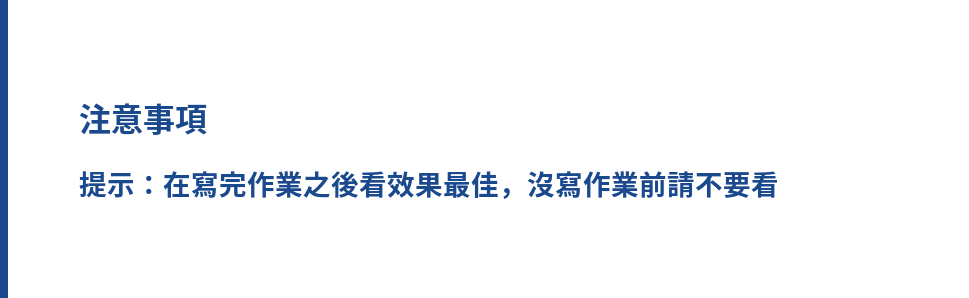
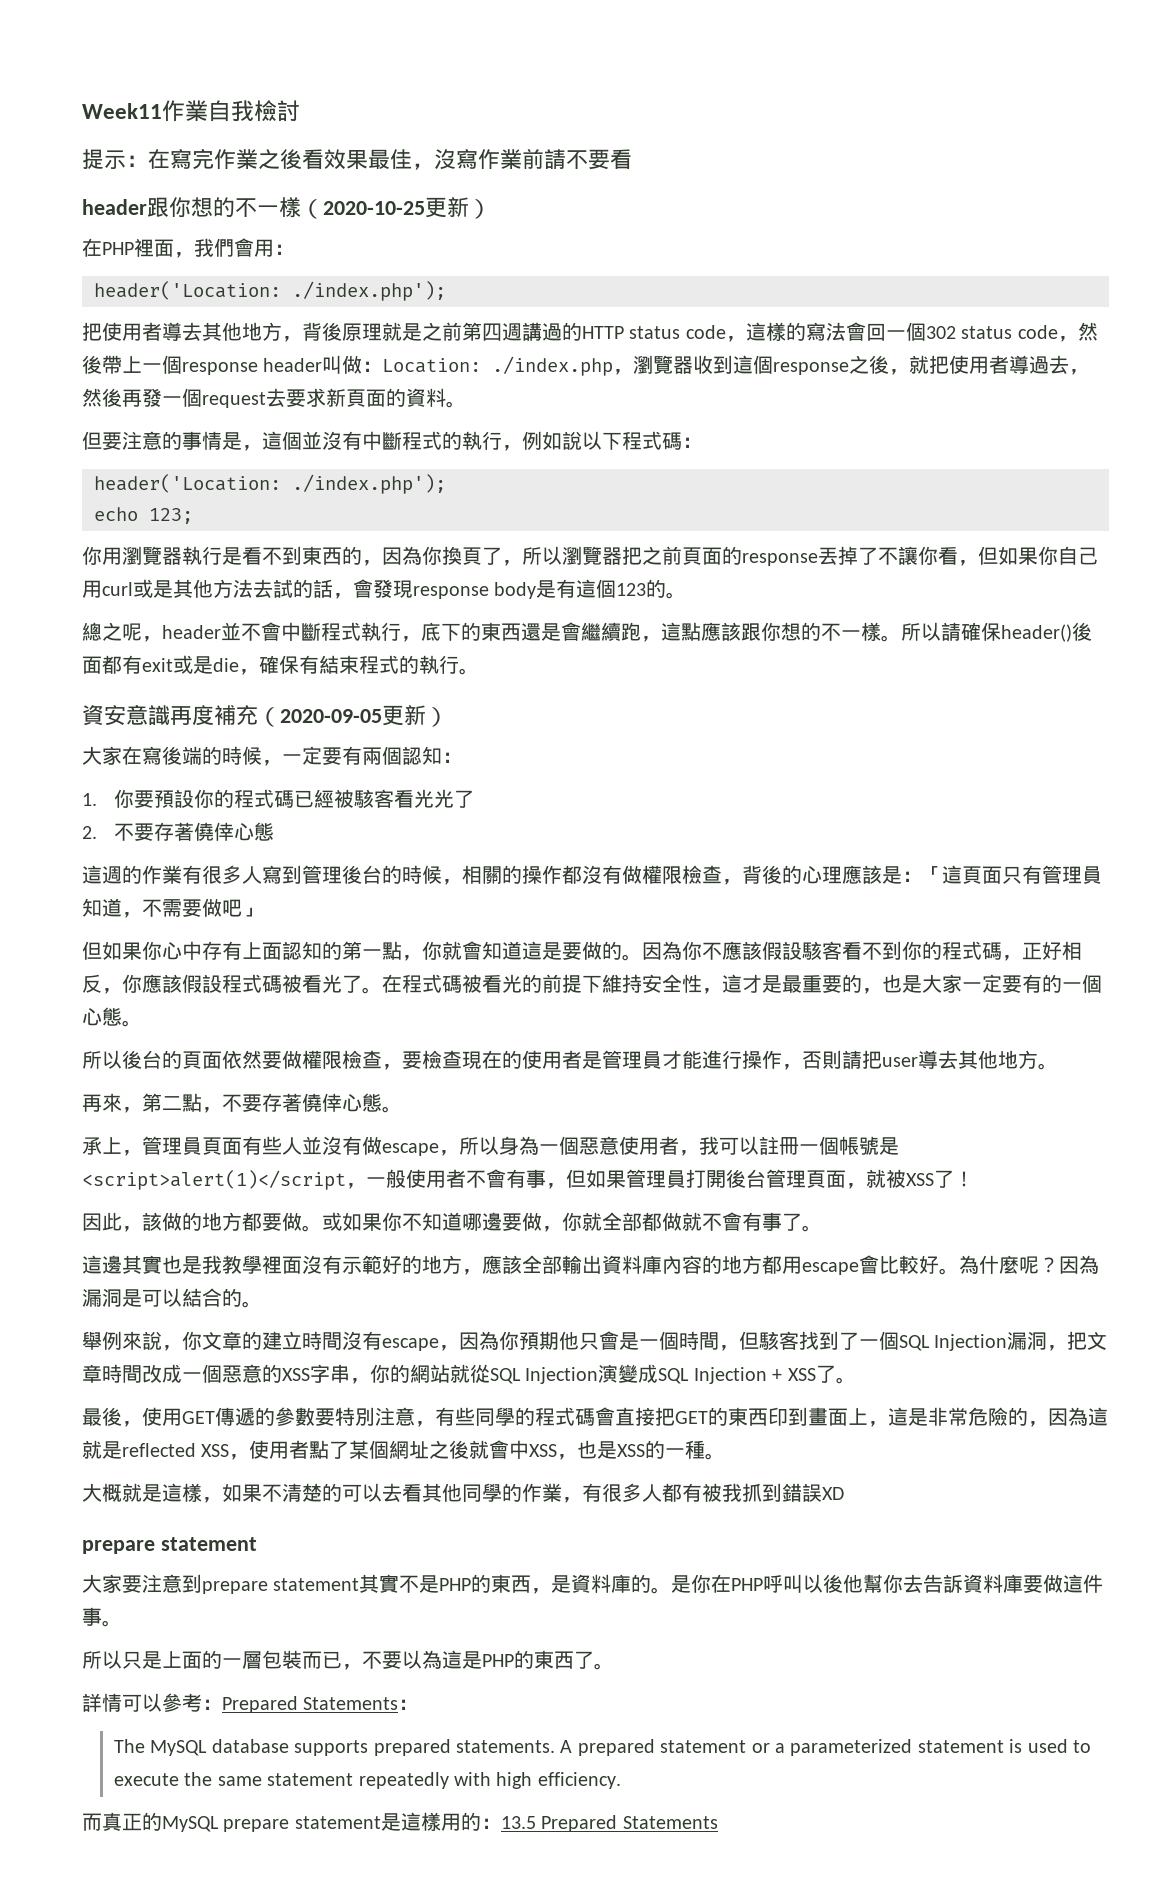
- 注意事項
+ Week11作業自我檢討
+ header跟你想的不一樣（2020-10-25更新）
+ 在PHP裡面，我們會用：
+ header('Location: ./index.php');
+ 把使用者導去其他地方，背後原理就是之前第四週講過的HTTP status code，這樣的寫法會回一個302 status code，然後帶上一個response header叫做：Location: ./index.php，瀏覽器收到這個response之後，就把使用者導過去，然後再發一個request去要求新頁面的資料。
+ 但要注意的事情是，這個並沒有中斷程式的執行，例如說以下程式碼：
+ header('Location: ./index.php');
+ echo 123;
+ 你用瀏覽器執行是看不到東西的，因為你換頁了，所以瀏覽器把之前頁面的response丟掉了不讓你看，但如果你自己用curl或是其他方法去試的話，會發現response body是有這個123的。
+ 總之呢，header並不會中斷程式執行，底下的東西還是會繼續跑，這點應該跟你想的不一樣。所以請確保header()後面都有exit或是die，確保有結束程式的執行。
+ 資安意識再度補充（2020-09-05更新）
+ 大家在寫後端的時候，一定要有兩個認知：
+ 1.你要預設你的程式碼已經被駭客看光光了
+ 2.不要存著僥倖心態
+ 這週的作業有很多人寫到管理後台的時候，相關的操作都沒有做權限檢查，背後的心理應該是：「這頁面只有管理員知道，不需要做吧」
+ 但如果你心中存有上面認知的第一點，你就會知道這是要做的。因為你不應該假設駭客看不到你的程式碼，正好相反，你應該假設程式碼被看光了。在程式碼被看光的前提下維持安全性，這才是最重要的，也是大家一定要有的一個心態。
+ 所以後台的頁面依然要做權限檢查，要檢查現在的使用者是管理員才能進行操作，否則請把user導去其他地方。
+ 再來，第二點，不要存著僥倖心態。
+ 承上，管理員頁面有些人並沒有做escape，所以身為一個惡意使用者，我可以註冊一個帳號是<script>alert(1)</script，一般使用者不會有事，但如果管理員打開後台管理頁面，就被XSS了！
+ 因此，該做的地方都要做。或如果你不知道哪邊要做，你就全部都做就不會有事了。
+ 這邊其實也是我教學裡面沒有示範好的地方，應該全部輸出資料庫內容的地方都用escape會比較好。為什麼呢？因為漏洞是可以結合的。
+ 舉例來說，你文章的建立時間沒有escape，因為你預期他只會是一個時間，但駭客找到了一個SQL Injection漏洞，把文章時間改成一個惡意的XSS字串，你的網站就從SQL Injection演變成SQL Injection + XSS了。
+ 最後，使用GET傳遞的參數要特別注意，有些同學的程式碼會直接把GET的東西印到畫面上，這是非常危險的，因為這就是reflected XSS，使用者點了某個網址之後就會中XSS，也是XSS的一種。
+ 大概就是這樣，如果不清楚的可以去看其他同學的作業，有很多人都有被我抓到錯誤XD
+ prepare statement
+ 大家要注意到prepare statement其實不是PHP的東西，是資料庫的。是你在PHP呼叫以後他幫你去告訴資料庫要做這件事。
+ 所以只是上面的一層包裝而已，不要以為這是PHP的東西了。
+ 詳情可以參考：Prepared Statements：
+ The MySQL database supports prepared statements. A prepared statement or a parameterized statement is used to execute the same statement repeatedly with high efficiency.
+ 而真正的MySQL prepare statement是這樣用的：13.5 Prepared Statements

